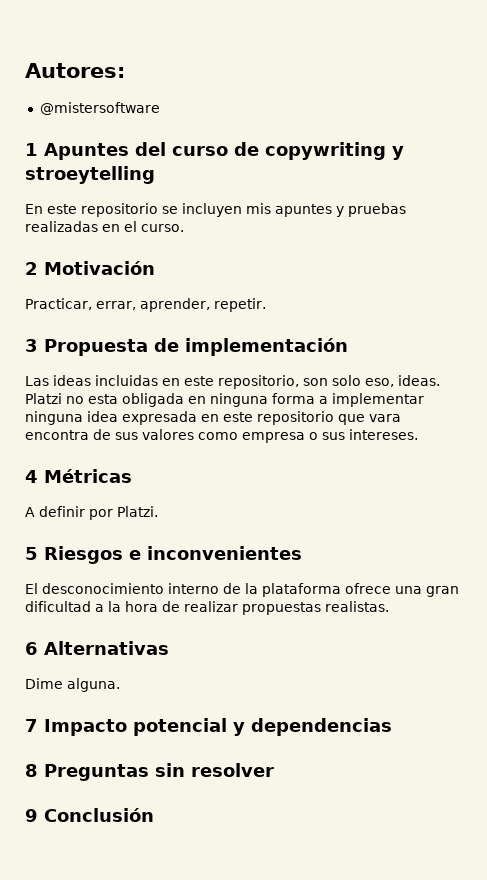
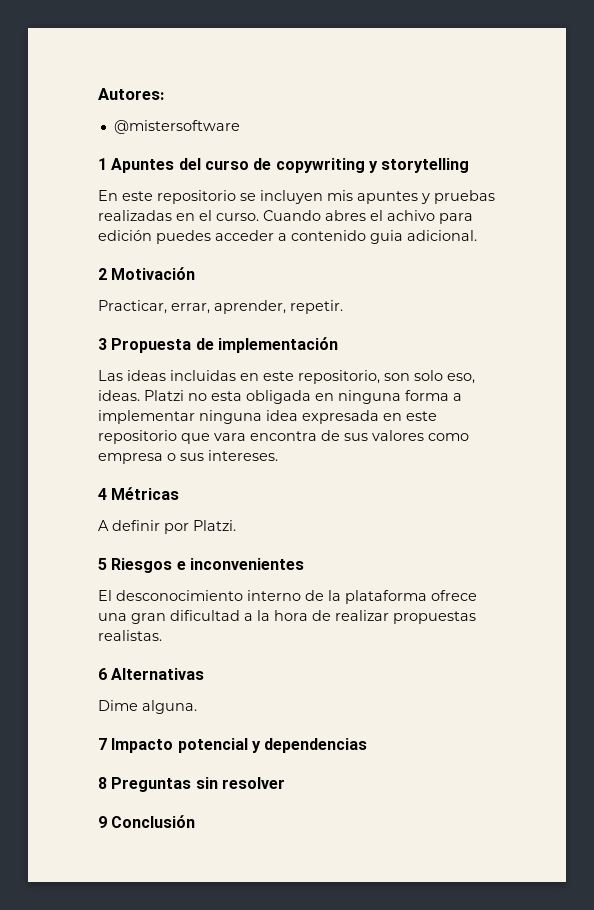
- 1 Apuntes del curso de copywriting y stroeytelling
+ 1 Apuntes del curso de copywriting y storytelling
+ Cuando abres el achivo para edición puedes acceder a contenido guia adicional.

